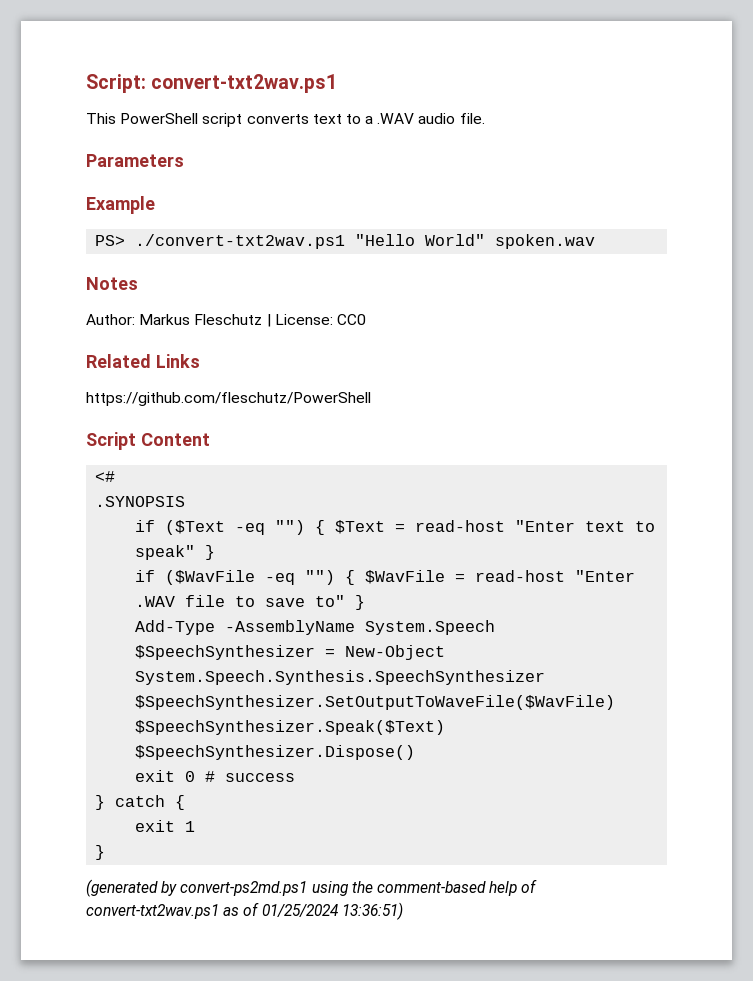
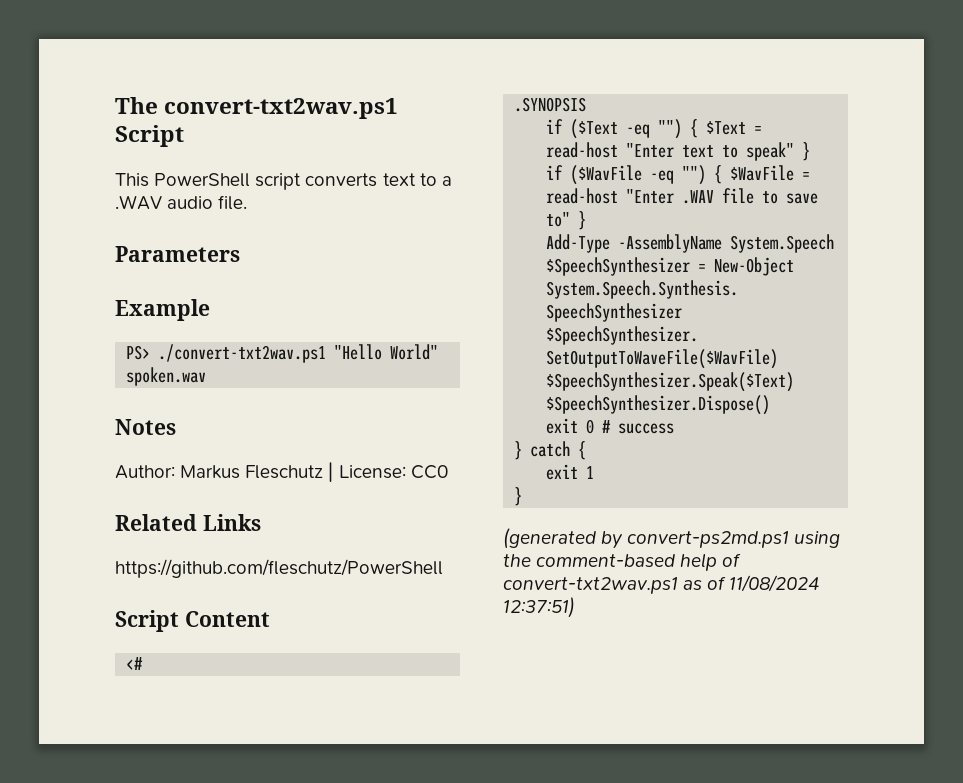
- Script: convert-txt2wav.ps1
+ The convert-txt2wav.ps1 Script
- (generated by convert-ps2md.ps1 using the comment-based help of convert-txt2wav.ps1 as of 01/25/2024 13:36:51)
+ (generated by convert-ps2md.ps1 using the comment-based help of convert-txt2wav.ps1 as of 11/08/2024 12:37:51)

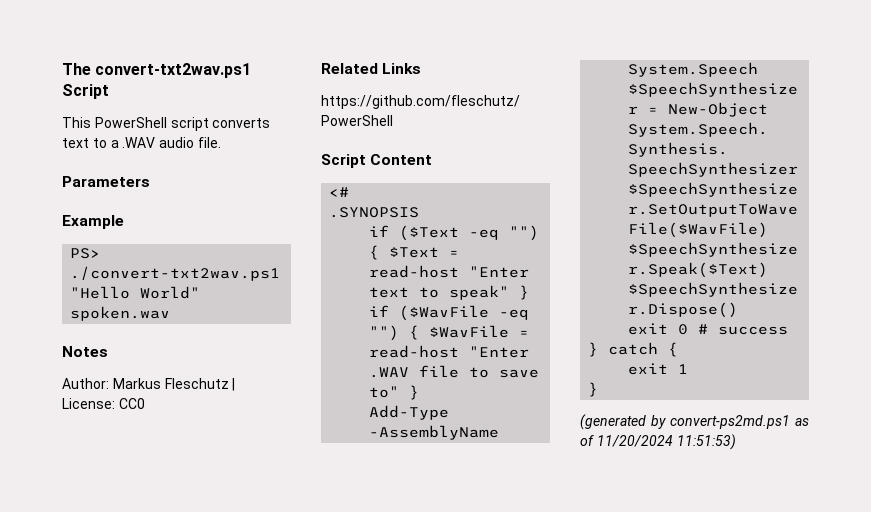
- (generated by convert-ps2md.ps1 using the comment-based help of convert-txt2wav.ps1 as of 11/08/2024 12:37:51)
+ (generated by convert-ps2md.ps1 as of 11/20/2024 11:51:53)

